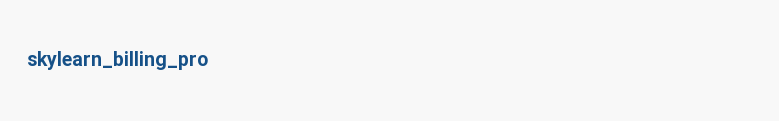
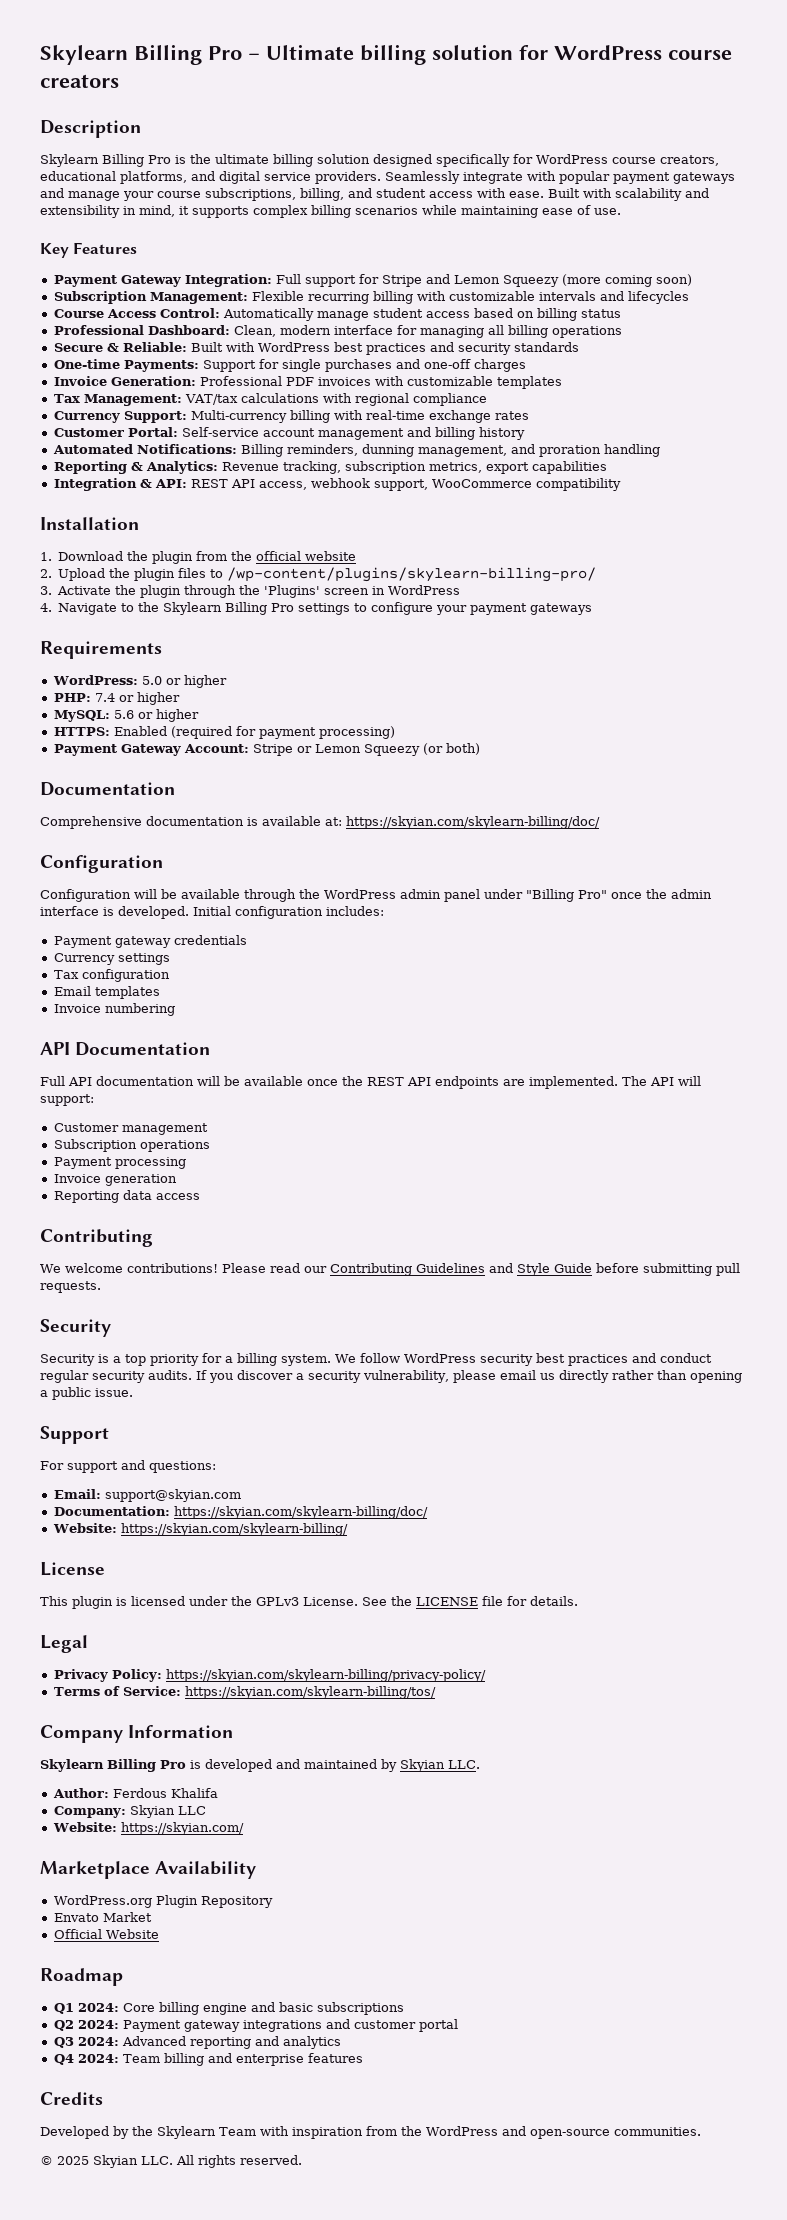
- skylearn_billing_pro
+ Skylearn Billing Pro – Ultimate billing solution for WordPress course creators
+ Description
+ Skylearn Billing Pro is the ultimate billing solution designed specifically for WordPress course creators, educational platforms, and digital service providers. Seamlessly integrate with popular payment gateways and manage your course subscriptions, billing, and student access with ease. Built with scalability and extensibility in mind, it supports complex billing scenarios while maintaining ease of use.
+ Key Features
+ Payment Gateway Integration: Full support for Stripe and Lemon Squeezy (more coming soon)
+ Subscription Management: Flexible recurring billing with customizable intervals and lifecycles
+ Course Access Control: Automatically manage student access based on billing status
+ Professional Dashboard: Clean, modern interface for managing all billing operations
+ Secure & Reliable: Built with WordPress best practices and security standards
+ One-time Payments: Support for single purchases and one-off charges
+ Invoice Generation: Professional PDF invoices with customizable templates
+ Tax Management: VAT/tax calculations with regional compliance
+ Currency Support: Multi-currency billing with real-time exchange rates
+ Customer Portal: Self-service account management and billing history
+ Automated Notifications: Billing reminders, dunning management, and proration handling
+ Reporting & Analytics: Revenue tracking, subscription metrics, export capabilities
+ Integration & API: REST API access, webhook support, WooCommerce compatibility
+ Installation
+ 1. Download the plugin from the official website
+ 2. Upload the plugin files to /wp-content/plugins/skylearn-billing-pro/
+ 3. Activate the plugin through the 'Plugins' screen in WordPress
+ 4. Navigate to the Skylearn Billing Pro settings to configure your payment gateways
+ Requirements
+ WordPress: 5.0 or higher
+ PHP: 7.4 or higher
+ MySQL: 5.6 or higher
+ HTTPS: Enabled (required for payment processing)
+ Payment Gateway Account: Stripe or Lemon Squeezy (or both)
+ Documentation
+ Comprehensive documentation is available at: https://skyian.com/skylearn-billing/doc/
+ Configuration
+ Configuration will be available through the WordPress admin panel under "Billing Pro" once the admin interface is developed. Initial configuration includes:
+ Payment gateway credentials
+ Currency settings
+ Tax configuration
+ Email templates
+ Invoice numbering
+ API Documentation
+ Full API documentation will be available once the REST API endpoints are implemented. The API will support:
+ Customer management
+ Subscription operations
+ Payment processing
+ Invoice generation
+ Reporting data access
+ Contributing
+ We welcome contributions! Please read our Contributing Guidelines and Style Guide before submitting pull requests.
+ Security
+ Security is a top priority for a billing system. We follow WordPress security best practices and conduct regular security audits. If you discover a security vulnerability, please email us directly rather than opening a public issue.
+ Support
+ For support and questions:
+ Email: support@skyian.com
+ Documentation: https://skyian.com/skylearn-billing/doc/
+ Website: https://skyian.com/skylearn-billing/
+ License
+ This plugin is licensed under the GPLv3 License. See the LICENSE file for details.
+ Legal
+ Privacy Policy: https://skyian.com/skylearn-billing/privacy-policy/
+ Terms of Service: https://skyian.com/skylearn-billing/tos/
+ Company Information
+ Skylearn Billing Pro is developed and maintained by Skyian LLC.
+ Author: Ferdous Khalifa
+ Company: Skyian LLC
+ Website: https://skyian.com/
+ Marketplace Availability
+ WordPress.org Plugin Repository
+ Envato Market
+ Official Website
+ Roadmap
+ Q1 2024: Core billing engine and basic subscriptions
+ Q2 2024: Payment gateway integrations and customer portal
+ Q3 2024: Advanced reporting and analytics
+ Q4 2024: Team billing and enterprise features
+ Credits
+ Developed by the Skylearn Team with inspiration from the WordPress and open-source communities.
+ © 2025 Skyian LLC. All rights reserved.

